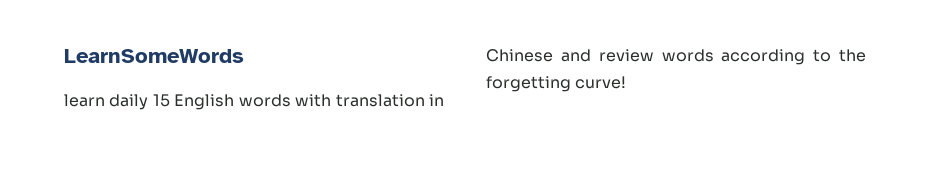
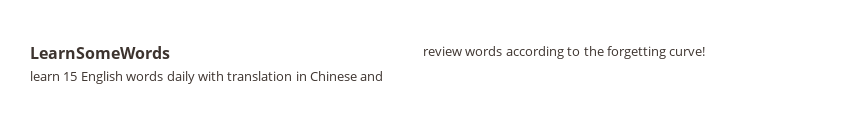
- learn daily 15 English words with translation in Chinese and review words according to the forgetting curve!
+ learn 15 English words daily with translation in Chinese and review words according to the forgetting curve!

